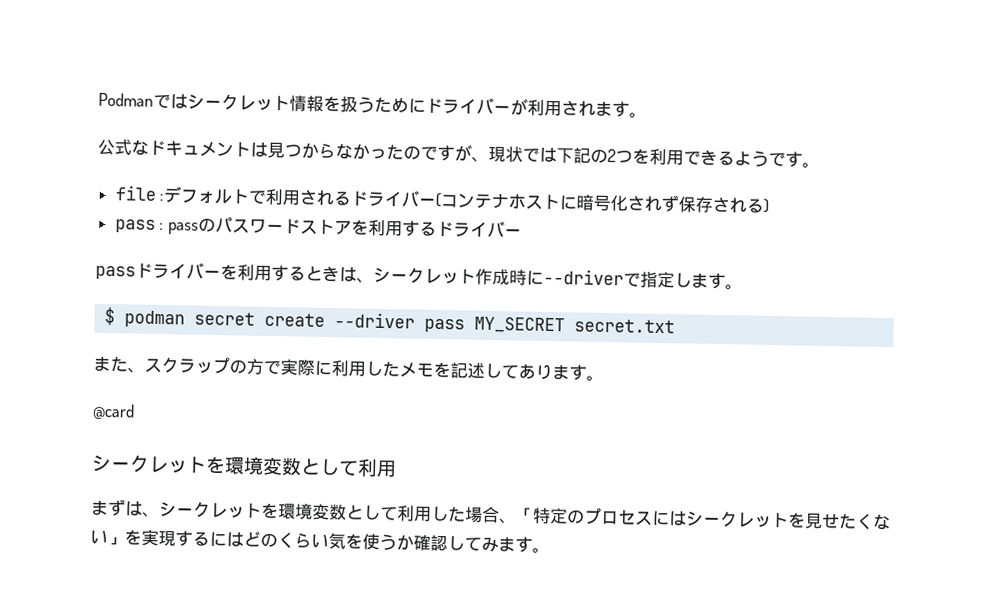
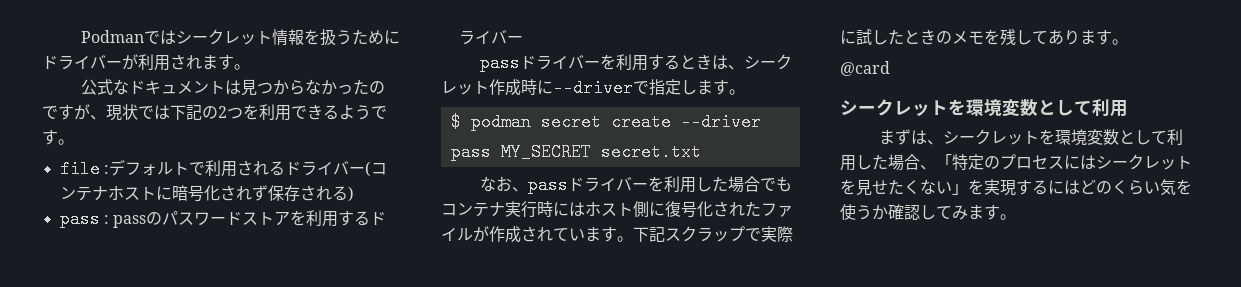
- また、スクラップの方で実際に利用したメモを記述してあります。
+ なお、passドライバーを利用した場合でもコンテナ実行時にはホスト側に復号化されたファイルが作成されています。下記スクラップで実際に試したときのメモを残してあります。

